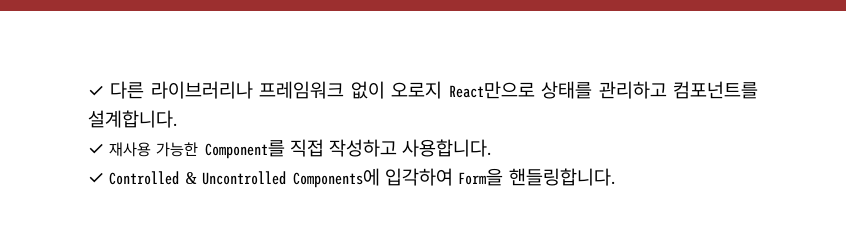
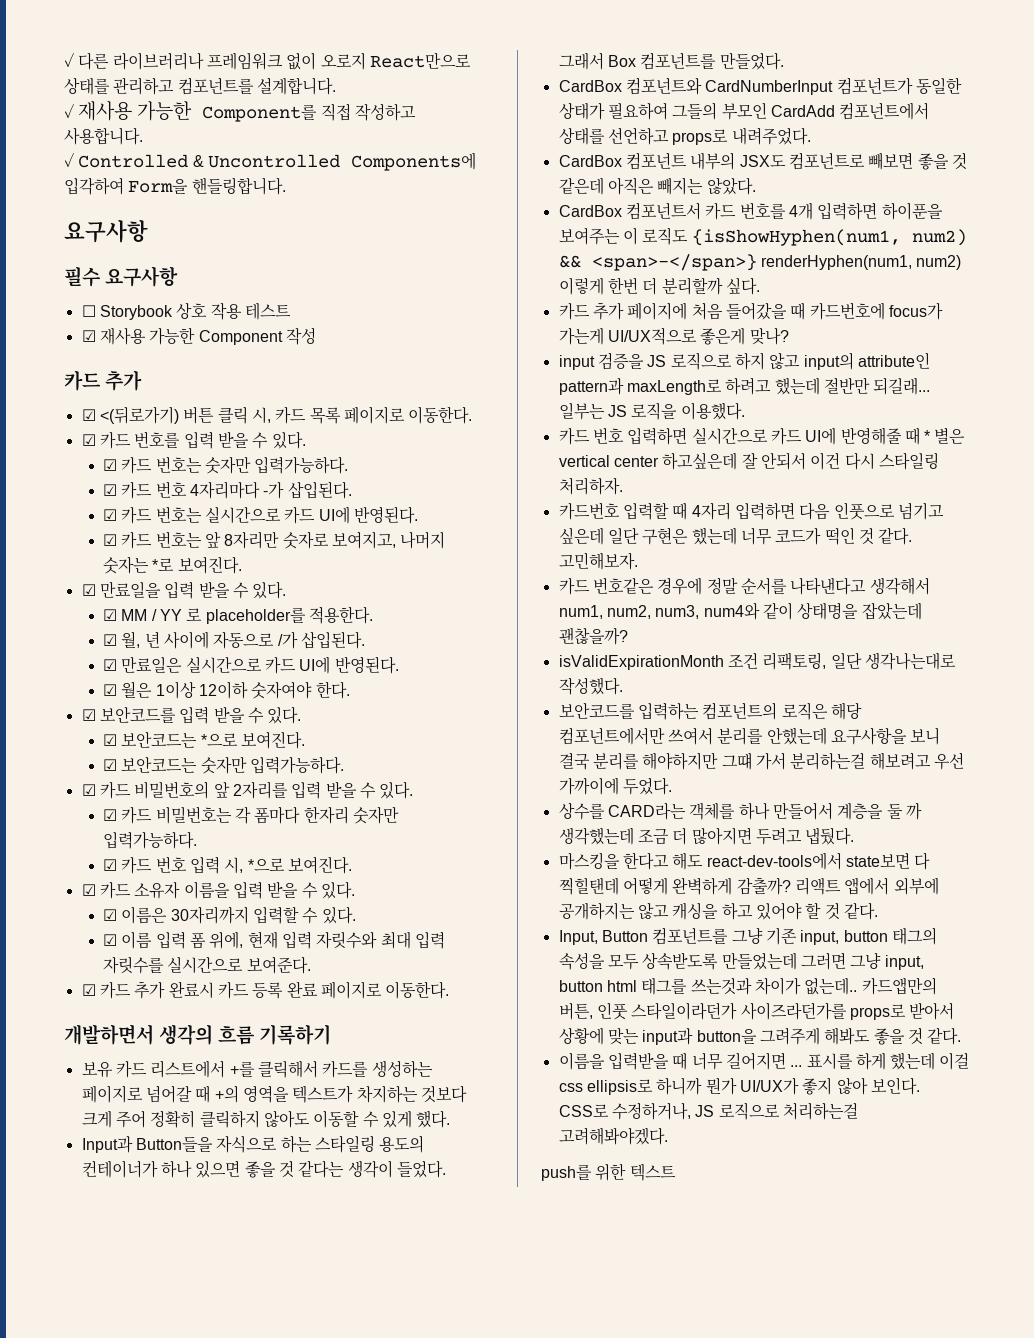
  ✓ Controlled & Uncontrolled Components에 입각하여 Form을 핸들링합니다.
+ 요구사항
+ 필수 요구사항
+ ☐ Storybook 상호 작용 테스트
+ ☑ 재사용 가능한 Component 작성
+ 카드 추가
+ ☑ <(뒤로가기) 버튼 클릭 시, 카드 목록 페이지로 이동한다.
+ ☑ 카드 번호를 입력 받을 수 있다.
+ ☑ 카드 번호는 숫자만 입력가능하다.
+ ☑ 카드 번호 4자리마다 -가 삽입된다.
+ ☑ 카드 번호는 실시간으로 카드 UI에 반영된다.
+ ☑ 카드 번호는 앞 8자리만 숫자로 보여지고, 나머지 숫자는 *로 보여진다.
+ ☑ 만료일을 입력 받을 수 있다.
+ ☑ MM / YY 로 placeholder를 적용한다.
+ ☑ 월, 년 사이에 자동으로 /가 삽입된다.
+ ☑ 만료일은 실시간으로 카드 UI에 반영된다.
+ ☑ 월은 1이상 12이하 숫자여야 한다.
+ ☑ 보안코드를 입력 받을 수 있다.
+ ☑ 보안코드는 *으로 보여진다.
+ ☑ 보안코드는 숫자만 입력가능하다.
+ ☑ 카드 비밀번호의 앞 2자리를 입력 받을 수 있다.
+ ☑ 카드 비밀번호는 각 폼마다 한자리 숫자만 입력가능하다.
+ ☑ 카드 번호 입력 시, *으로 보여진다.
+ ☑ 카드 소유자 이름을 입력 받을 수 있다.
+ ☑ 이름은 30자리까지 입력할 수 있다.
+ ☑ 이름 입력 폼 위에, 현재 입력 자릿수와 최대 입력 자릿수를 실시간으로 보여준다.
+ ☑ 카드 추가 완료시 카드 등록 완료 페이지로 이동한다.
+ 개발하면서 생각의 흐름 기록하기
+ 보유 카드 리스트에서 +를 클릭해서 카드를 생성하는 페이지로 넘어갈 때 +의 영역을 텍스트가 차지하는 것보다 크게 주어 정확히 클릭하지 않아도 이동할 수 있게 했다.
+ Input과 Button들을 자식으로 하는 스타일링 용도의 컨테이너가 하나 있으면 좋을 것 같다는 생각이 들었다. 그래서 Box 컴포넌트를 만들었다.
+ CardBox 컴포넌트와 CardNumberInput 컴포넌트가 동일한 상태가 필요하여 그들의 부모인 CardAdd 컴포넌트에서 상태를 선언하고 props로 내려주었다.
+ CardBox 컴포넌트 내부의 JSX도 컴포넌트로 빼보면 좋을 것 같은데 아직은 빼지는 않았다.
+ CardBox 컴포넌트서 카드 번호를 4개 입력하면 하이푼을 보여주는 이 로직도 {isShowHyphen(num1, num2) && <span>-</span>} renderHyphen(num1, num2) 이렇게 한번 더 분리할까 싶다.
+ 카드 추가 페이지에 처음 들어갔을 때 카드번호에 focus가 가는게 UI/UX적으로 좋은게 맞나?
+ input 검증을 JS 로직으로 하지 않고 input의 attribute인 pattern과 maxLength로 하려고 했는데 절반만 되길래... 일부는 JS 로직을 이용했다.
+ 카드 번호 입력하면 실시간으로 카드 UI에 반영해줄 때 * 별은 vertical center 하고싶은데 잘 안되서 이건 다시 스타일링 처리하자.
+ 카드번호 입력할 때 4자리 입력하면 다음 인풋으로 넘기고 싶은데 일단 구현은 했는데 너무 코드가 떡인 것 같다. 고민해보자.
+ 카드 번호같은 경우에 정말 순서를 나타낸다고 생각해서 num1, num2, num3, num4와 같이 상태명을 잡았는데 괜찮을까?
+ isValidExpirationMonth 조건 리팩토링, 일단 생각나는대로 작성했다.
+ 보안코드를 입력하는 컴포넌트의 로직은 해당 컴포넌트에서만 쓰여서 분리를 안했는데 요구사항을 보니 결국 분리를 해야하지만 그떄 가서 분리하는걸 해보려고 우선 가까이에 두었다.
+ 상수를 CARD라는 객체를 하나 만들어서 계층을 둘 까 생각했는데 조금 더 많아지면 두려고 냅뒀다.
+ 마스킹을 한다고 해도 react-dev-tools에서 state보면 다 찍힐탠데 어떻게 완벽하게 감출까? 리액트 앱에서 외부에 공개하지는 않고 캐싱을 하고 있어야 할 것 같다.
+ Input, Button 컴포넌트를 그냥 기존 input, button 태그의 속성을 모두 상속받도록 만들었는데 그러면 그냥 input, button html 태그를 쓰는것과 차이가 없는데.. 카드앱만의 버튼, 인풋 스타일이라던가 사이즈라던가를 props로 받아서 상황에 맞는 input과 button을 그려주게 해봐도 좋을 것 같다.
+ 이름을 입력받을 때 너무 길어지면 ... 표시를 하게 했는데 이걸 css ellipsis로 하니까 뭔가 UI/UX가 좋지 않아 보인다. CSS로 수정하거나, JS 로직으로 처리하는걸 고려해봐야겠다.
+ push를 위한 텍스트

